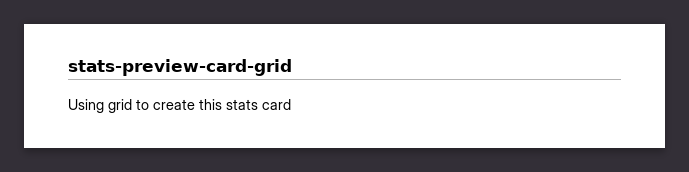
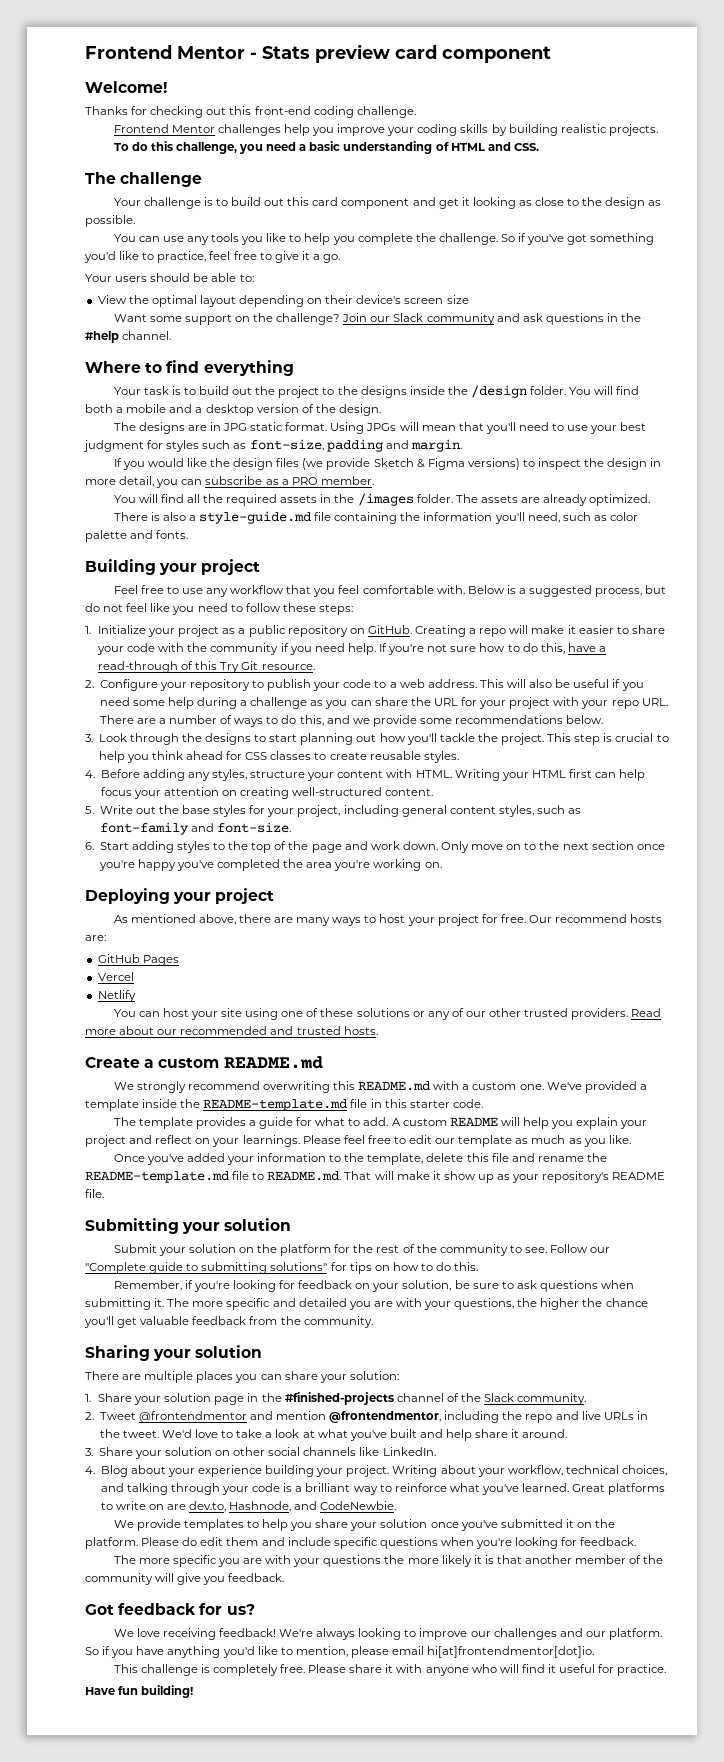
- stats-preview-card-grid
- Using grid to create this stats card
+ Frontend Mentor - Stats preview card component
+ Welcome!
+ Thanks for checking out this front-end coding challenge.
+ Frontend Mentor challenges help you improve your coding skills by building realistic projects.
+ To do this challenge, you need a basic understanding of HTML and CSS.
+ The challenge
+ Your challenge is to build out this card component and get it looking as close to the design as possible.
+ You can use any tools you like to help you complete the challenge. So if you've got something you'd like to practice, feel free to give it a go.
+ Your users should be able to:
+ View the optimal layout depending on their device's screen size
+ Want some support on the challenge? Join our Slack community and ask questions in the #help channel.
+ Where to find everything
+ Your task is to build out the project to the designs inside the /design folder. You will find both a mobile and a desktop version of the design.
+ The designs are in JPG static format. Using JPGs will mean that you'll need to use your best judgment for styles such as font-size, padding and margin.
+ If you would like the design files (we provide Sketch & Figma versions) to inspect the design in more detail, you can subscribe as a PRO member.
+ You will find all the required assets in the /images folder. The assets are already optimized.
+ There is also a style-guide.md file containing the information you'll need, such as color palette and fonts.
+ Building your project
+ Feel free to use any workflow that you feel comfortable with. Below is a suggested process, but do not feel like you need to follow these steps:
+ 1. Initialize your project as a public repository on GitHub. Creating a repo will make it easier to share your code with the community if you need help. If you're not sure how to do this, have a read-through of this Try Git resource.
+ 2. Configure your repository to publish your code to a web address. This will also be useful if you need some help during a challenge as you can share the URL for your project with your repo URL. There are a number of ways to do this, and we provide some recommendations below.
+ 3. Look through the designs to start planning out how you'll tackle the project. This step is crucial to help you think ahead for CSS classes to create reusable styles.
+ 4. Before adding any styles, structure your content with HTML. Writing your HTML first can help focus your attention on creating well-structured content.
+ 5. Write out the base styles for your project, including general content styles, such as font-family and font-size.
+ 6. Start adding styles to the top of the page and work down. Only move on to the next section once you're happy you've completed the area you're working on.
+ Deploying your project
+ As mentioned above, there are many ways to host your project for free. Our recommend hosts are:
+ GitHub Pages
+ Vercel
+ Netlify
+ You can host your site using one of these solutions or any of our other trusted providers. Read more about our recommended and trusted hosts.
+ Create a custom README.md
+ We strongly recommend overwriting this README.md with a custom one. We've provided a template inside the README-template.md file in this starter code.
+ The template provides a guide for what to add. A custom README will help you explain your project and reflect on your learnings. Please feel free to edit our template as much as you like.
+ Once you've added your information to the template, delete this file and rename the README-template.md file to README.md. That will make it show up as your repository's README file.
+ Submitting your solution
+ Submit your solution on the platform for the rest of the community to see. Follow our "Complete guide to submitting solutions" for tips on how to do this.
+ Remember, if you're looking for feedback on your solution, be sure to ask questions when submitting it. The more specific and detailed you are with your questions, the higher the chance you'll get valuable feedback from the community.
+ Sharing your solution
+ There are multiple places you can share your solution:
+ 1. Share your solution page in the #finished-projects channel of the Slack community.
+ 2. Tweet @frontendmentor and mention @frontendmentor, including the repo and live URLs in the tweet. We'd love to take a look at what you've built and help share it around.
+ 3. Share your solution on other social channels like LinkedIn.
+ 4. Blog about your experience building your project. Writing about your workflow, technical choices, and talking through your code is a brilliant way to reinforce what you've learned. Great platforms to write on are dev.to, Hashnode, and CodeNewbie.
+ We provide templates to help you share your solution once you've submitted it on the platform. Please do edit them and include specific questions when you're looking for feedback.
+ The more specific you are with your questions the more likely it is that another member of the community will give you feedback.
+ Got feedback for us?
+ We love receiving feedback! We're always looking to improve our challenges and our platform. So if you have anything you'd like to mention, please email hi[at]frontendmentor[dot]io.
+ This challenge is completely free. Please share it with anyone who will find it useful for practice.
+ Have fun building!

